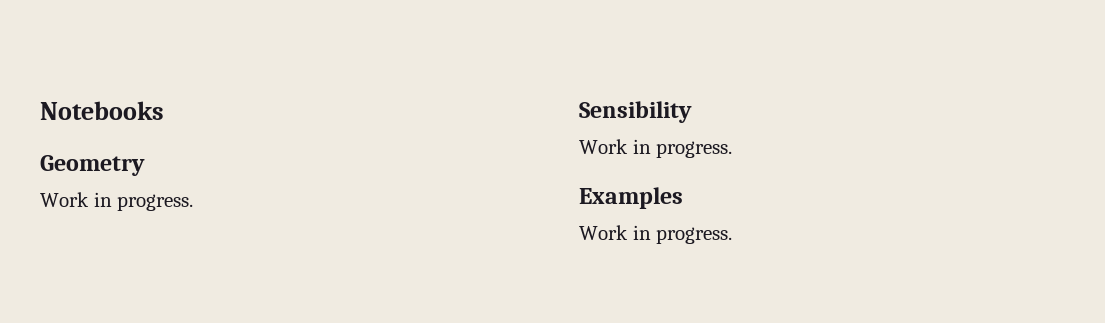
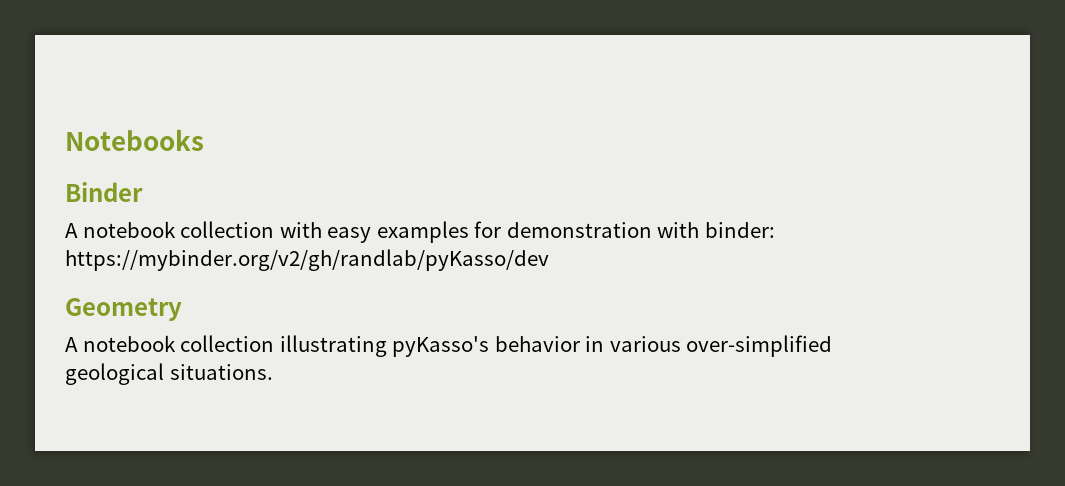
+ Binder
+ A notebook collection with easy examples for demonstration with binder: https://mybinder.org/v2/gh/randlab/pyKasso/dev
  Geometry
- Work in progress.
- Sensibility
- Work in progress.
- Examples
- Work in progress.
+ A notebook collection illustrating pyKasso's behavior in various over-simplified geological situations.

